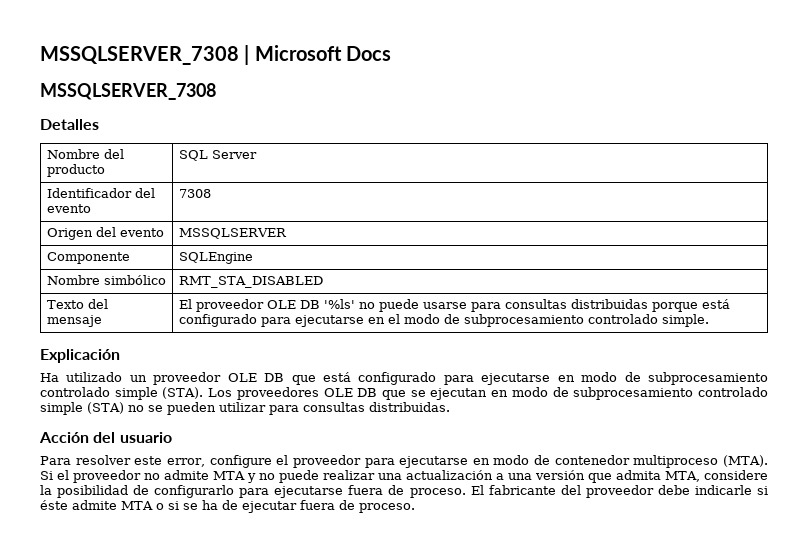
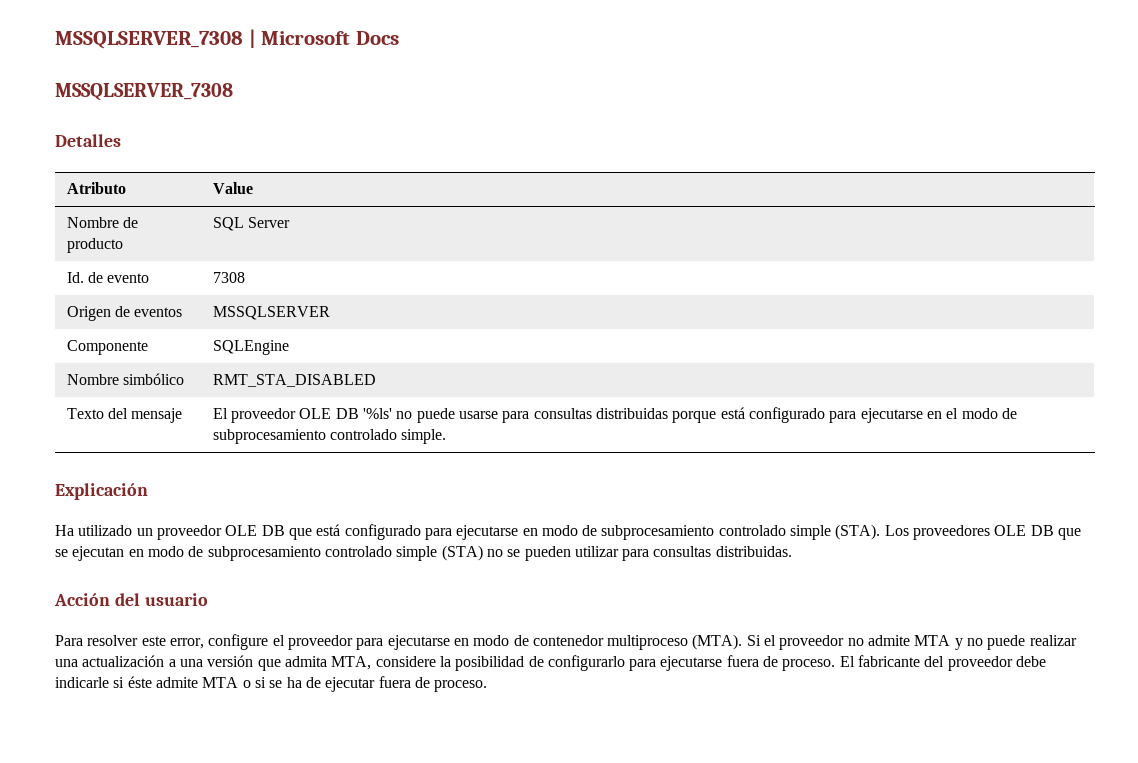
- Nombre del producto | SQL Server
+ Atributo | Value
+ Nombre de producto | SQL Server
- Identificador del evento | 7308
+ Id. de evento | 7308
- Origen del evento | MSSQLSERVER
+ Origen de eventos | MSSQLSERVER

